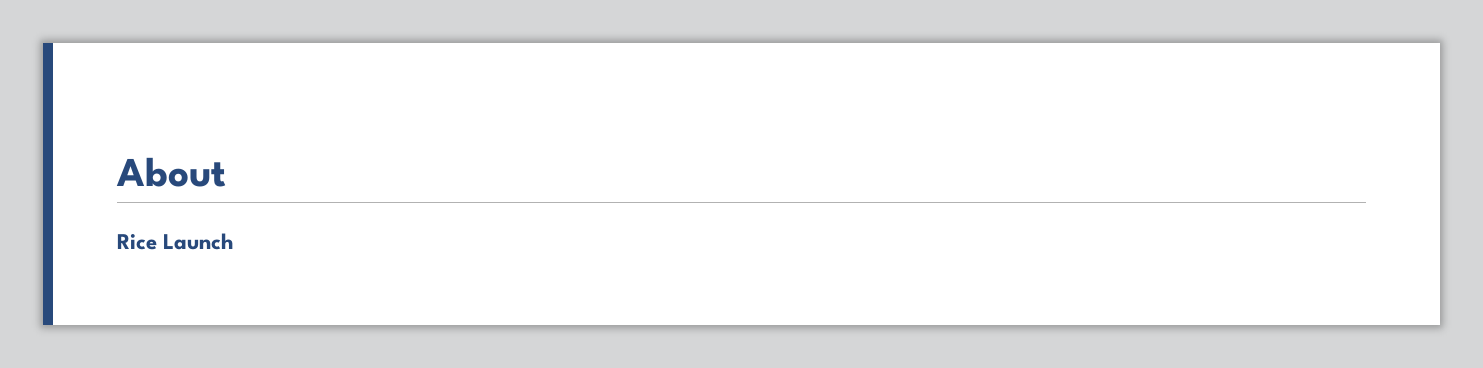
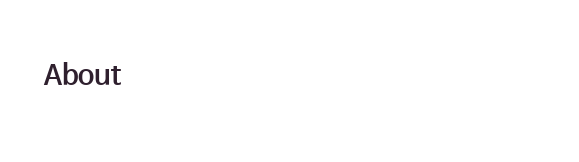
- Rice Launch

